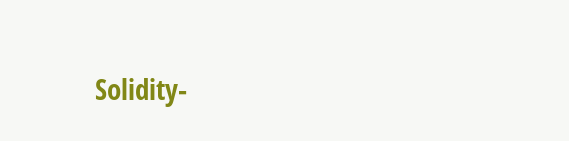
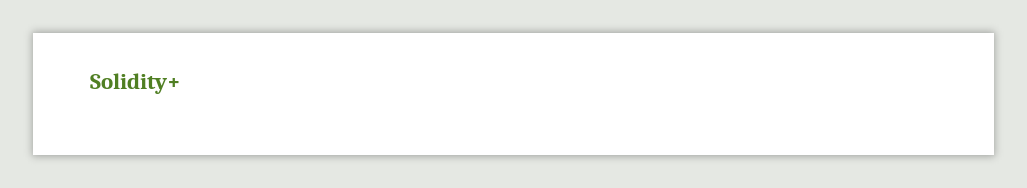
- Solidity-
+ Solidity+

